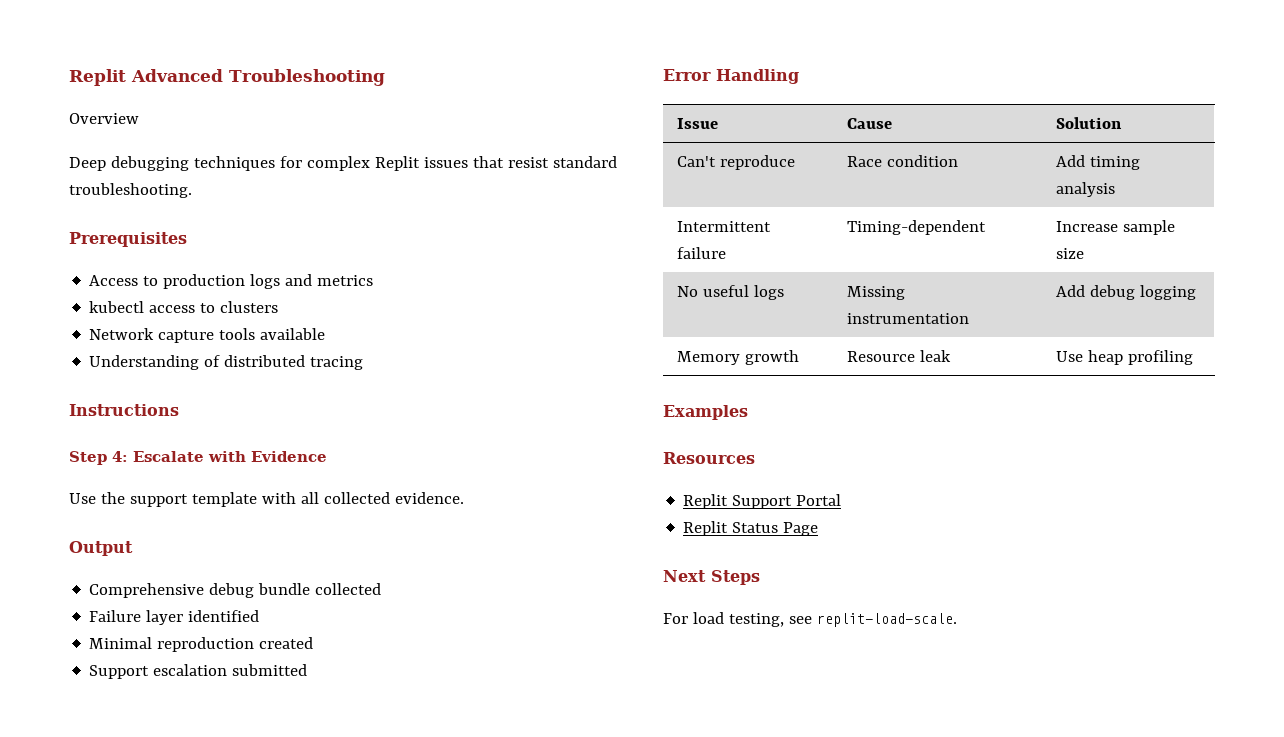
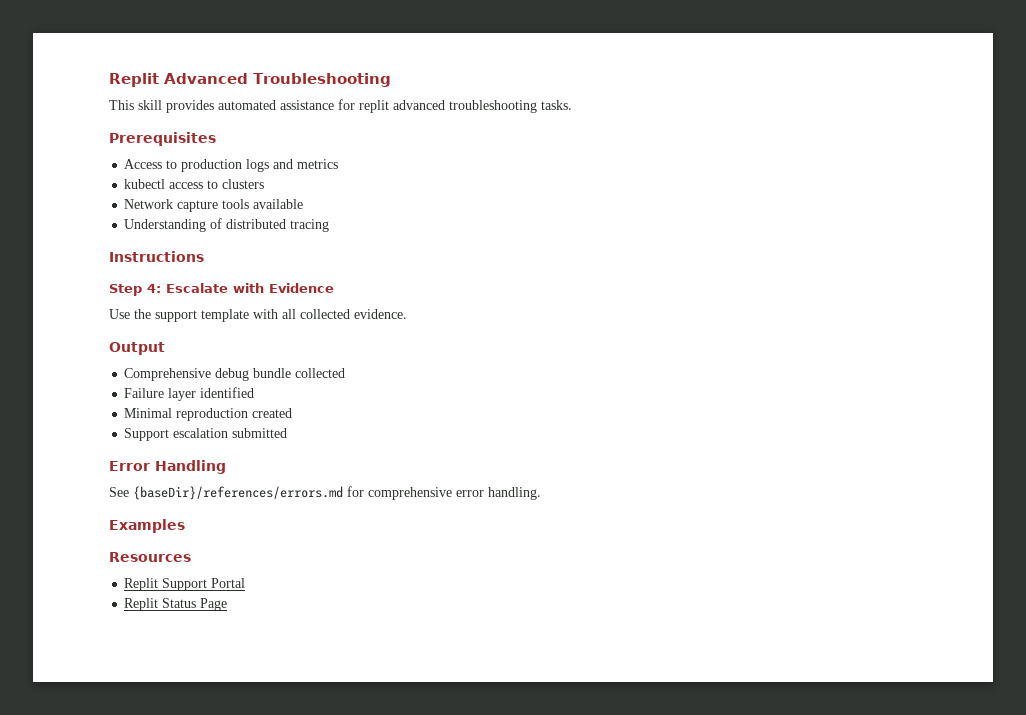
- Overview
- Deep debugging techniques for complex Replit issues that resist standard troubleshooting.
+ This skill provides automated assistance for replit advanced troubleshooting tasks.
- Issue | Cause | Solution
- Can't reproduce | Race condition | Add timing analysis
- Intermittent failure | Timing-dependent | Increase sample size
- No useful logs | Missing instrumentation | Add debug logging
- Memory growth | Resource leak | Use heap profiling
+ See {baseDir}/references/errors.md for comprehensive error handling.
- Next Steps
- For load testing, see replit-load-scale.

